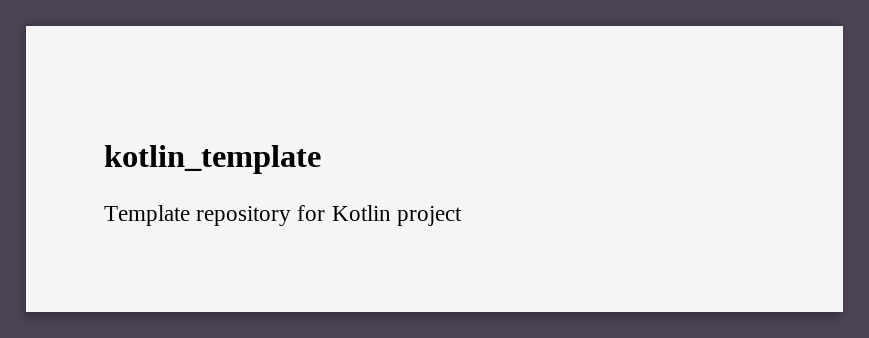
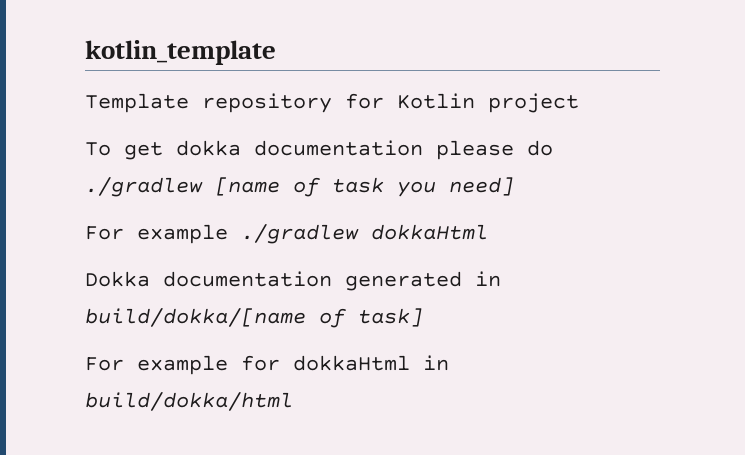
+ To get dokka documentation please do ./gradlew [name of task you need]
+ For example ./gradlew dokkaHtml
+ Dokka documentation generated in build/dokka/[name of task]
+ For example for dokkaHtml in build/dokka/html

